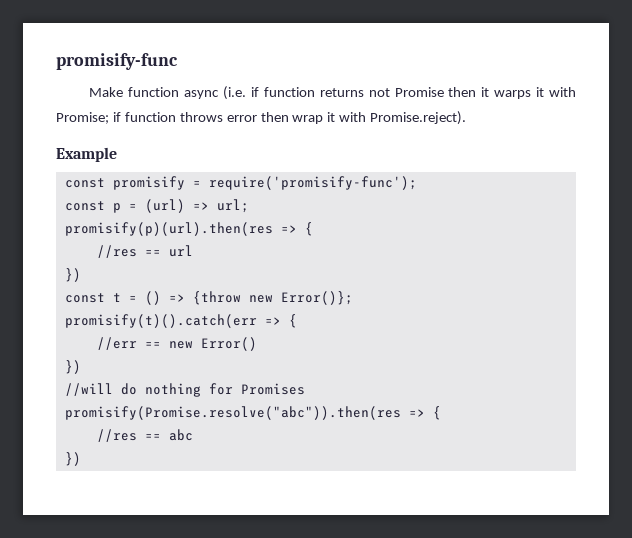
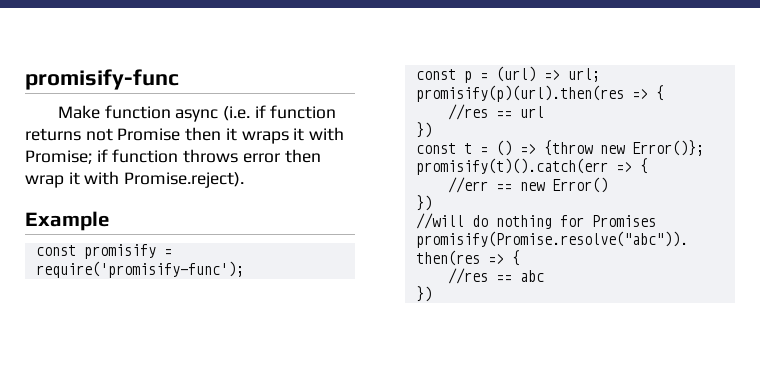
- Make function async (i.e. if function returns not Promise then it warps it with Promise; if function throws error then wrap it with Promise.reject).
+ Make function async (i.e. if function returns not Promise then it wraps it with Promise; if function throws error then wrap it with Promise.reject).

